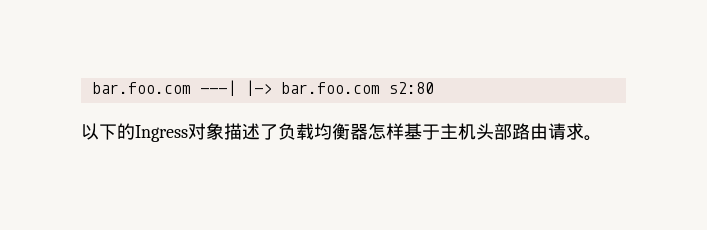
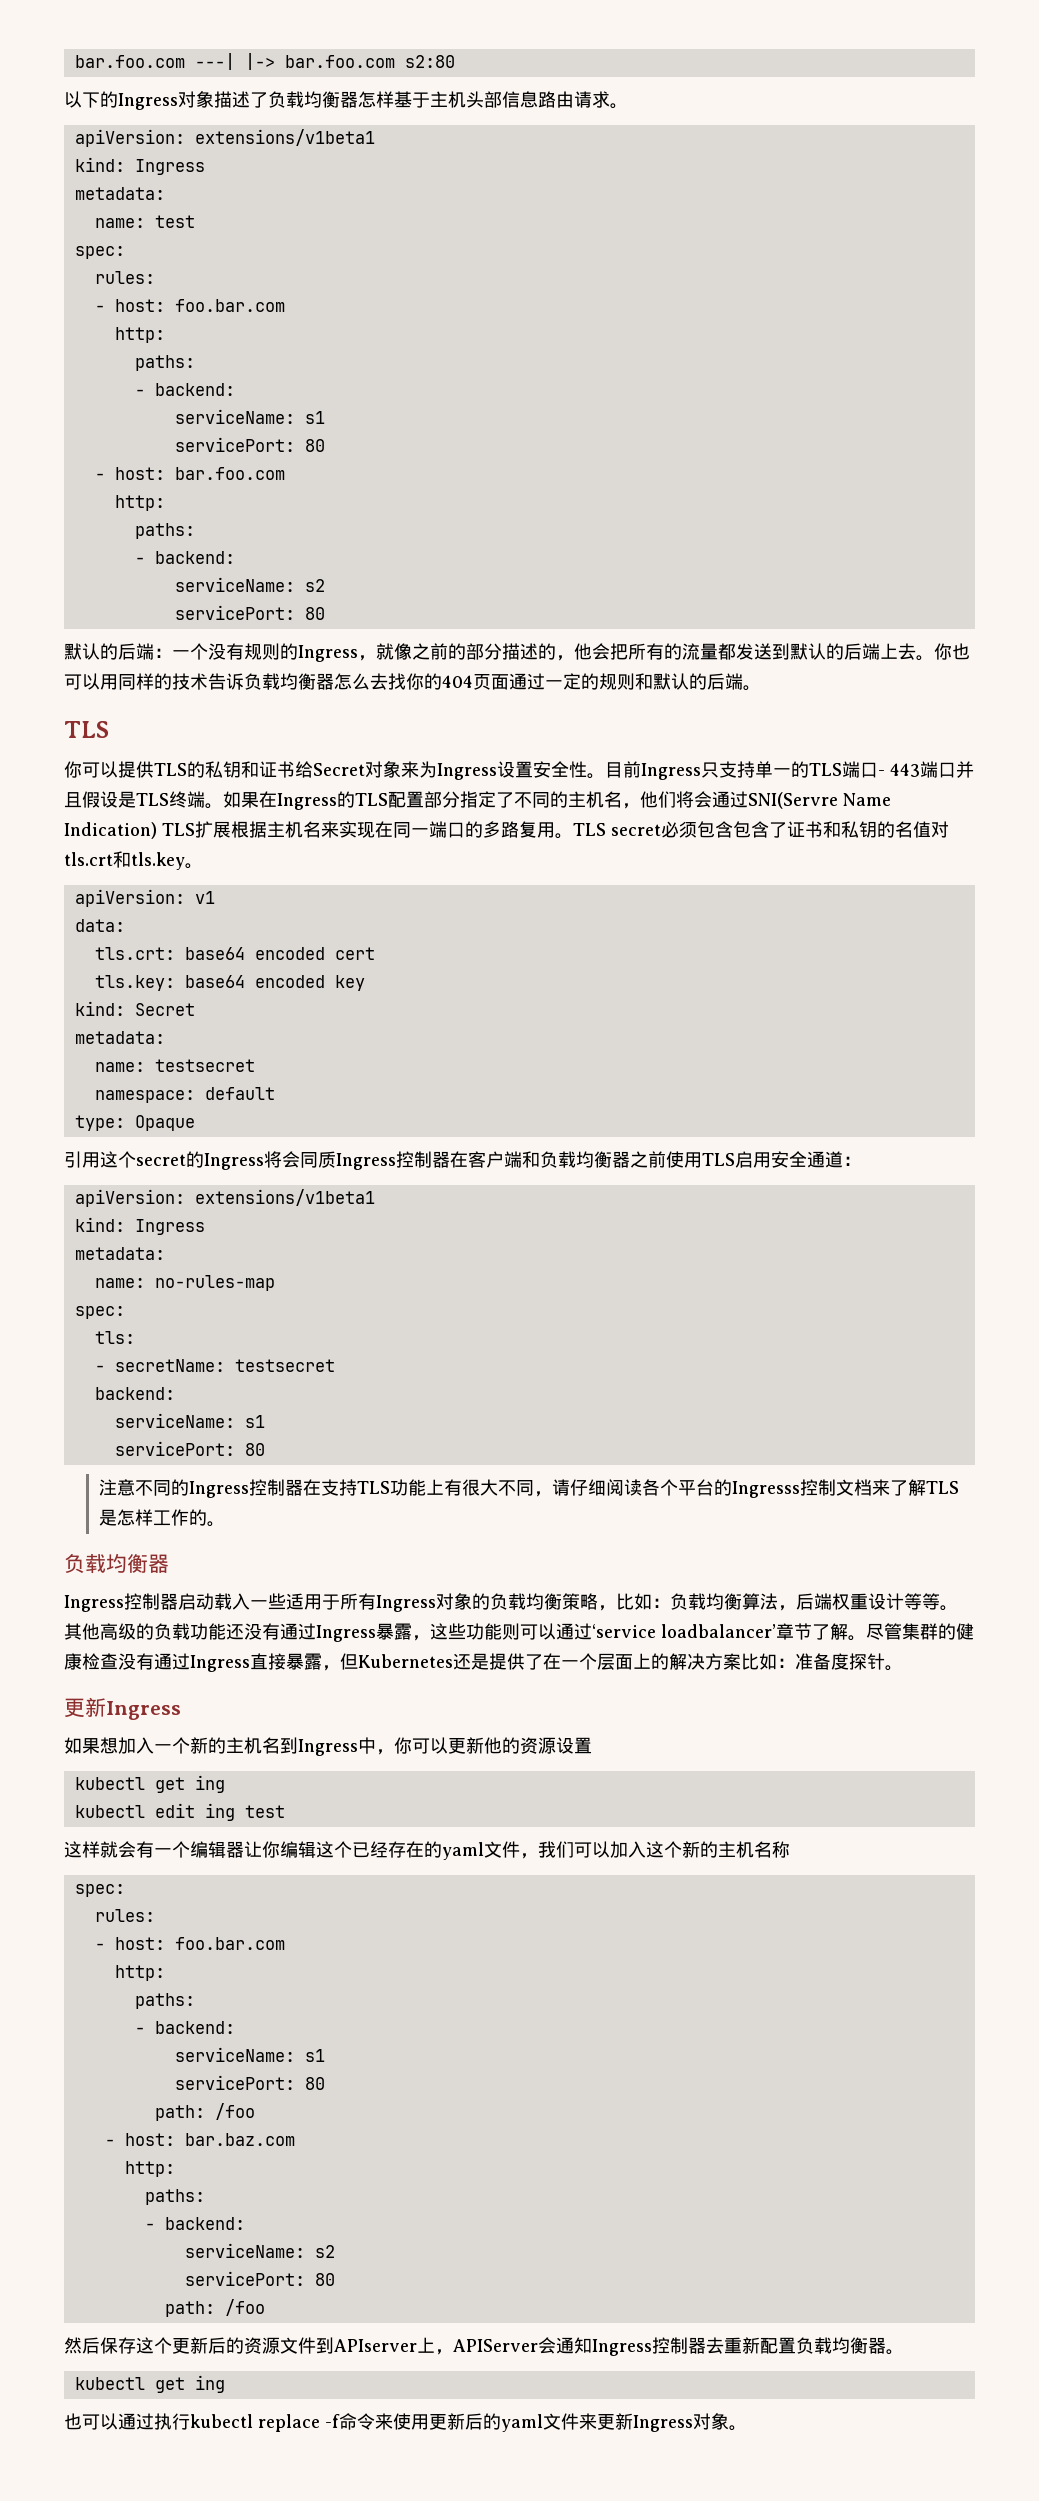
- 以下的Ingress对象描述了负载均衡器怎样基于主机头部路由请求。
+ 以下的Ingress对象描述了负载均衡器怎样基于主机头部信息路由请求。
+ apiVersion: extensions/v1beta1
+ kind: Ingress
+ metadata:
+ name: test
+ spec:
+ rules:
+ - host: foo.bar.com
+ http:
+ paths:
+ - backend:
+ serviceName: s1
+ servicePort: 80
+ - host: bar.foo.com
+ http:
+ paths:
+ - backend:
+ serviceName: s2
+ servicePort: 80
+ 默认的后端：一个没有规则的Ingress，就像之前的部分描述的，他会把所有的流量都发送到默认的后端上去。你也可以用同样的技术告诉负载均衡器怎么去找你的404页面通过一定的规则和默认的后端。
+ TLS
+ 你可以提供TLS的私钥和证书给Secret对象来为Ingress设置安全性。目前Ingress只支持单一的TLS端口- 443端口并且假设是TLS终端。如果在Ingress的TLS配置部分指定了不同的主机名，他们将会通过SNI(Servre Name Indication) TLS扩展根据主机名来实现在同一端口的多路复用。TLS secret必须包含包含了证书和私钥的名值对tls.crt和tls.key。
+ apiVersion: v1
+ data:
+ tls.crt: base64 encoded cert
+ tls.key: base64 encoded key
+ kind: Secret
+ metadata:
+ name: testsecret
+ namespace: default
+ type: Opaque
+ 引用这个secret的Ingress将会同质Ingress控制器在客户端和负载均衡器之前使用TLS启用安全通道：
+ apiVersion: extensions/v1beta1
+ kind: Ingress
+ metadata:
+ name: no-rules-map
+ spec:
+ tls:
+ - secretName: testsecret
+ backend:
+ serviceName: s1
+ servicePort: 80
+ 注意不同的Ingress控制器在支持TLS功能上有很大不同，请仔细阅读各个平台的Ingresss控制文档来了解TLS是怎样工作的。
+ 负载均衡器
+ Ingress控制器启动载入一些适用于所有Ingress对象的负载均衡策略，比如：负载均衡算法，后端权重设计等等。其他高级的负载功能还没有通过Ingress暴露，这些功能则可以通过‘service loadbalancer’章节了解。尽管集群的健康检查没有通过Ingress直接暴露，但Kubernetes还是提供了在一个层面上的解决方案比如：准备度探针。
+ 更新Ingress
+ 如果想加入一个新的主机名到Ingress中，你可以更新他的资源设置
+ kubectl get ing
+ kubectl edit ing test
+ 这样就会有一个编辑器让你编辑这个已经存在的yaml文件，我们可以加入这个新的主机名称
+ spec:
+ rules:
+ - host: foo.bar.com
+ http:
+ paths:
+ - backend:
+ serviceName: s1
+ servicePort: 80
+ path: /foo
+ - host: bar.baz.com
+ http:
+ paths:
+ - backend:
+ serviceName: s2
+ servicePort: 80
+ path: /foo
+ 然后保存这个更新后的资源文件到APIserver上，APIServer会通知Ingress控制器去重新配置负载均衡器。
+ kubectl get ing
+ 也可以通过执行kubectl replace -f命令来使用更新后的yaml文件来更新Ingress对象。

